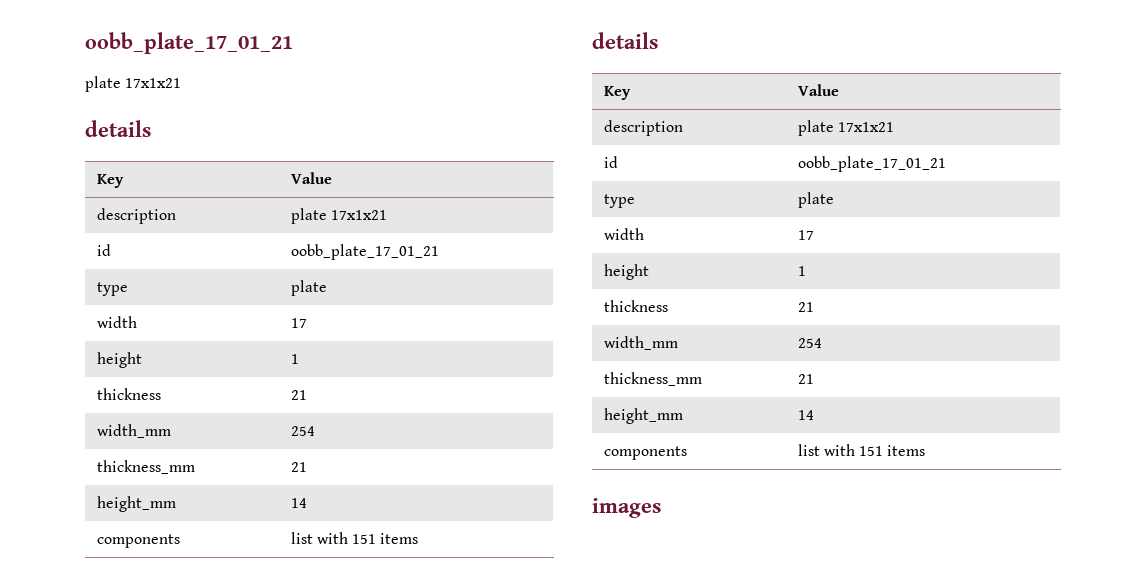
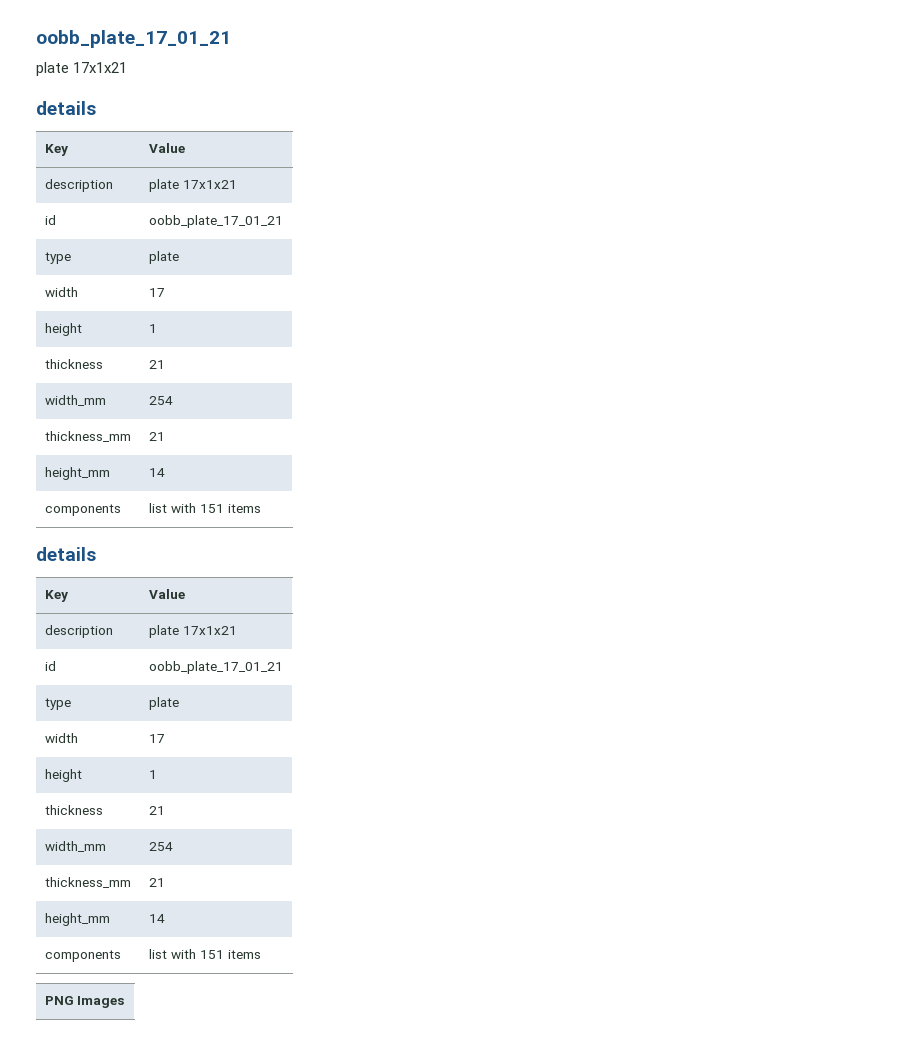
- images
+ PNG Images

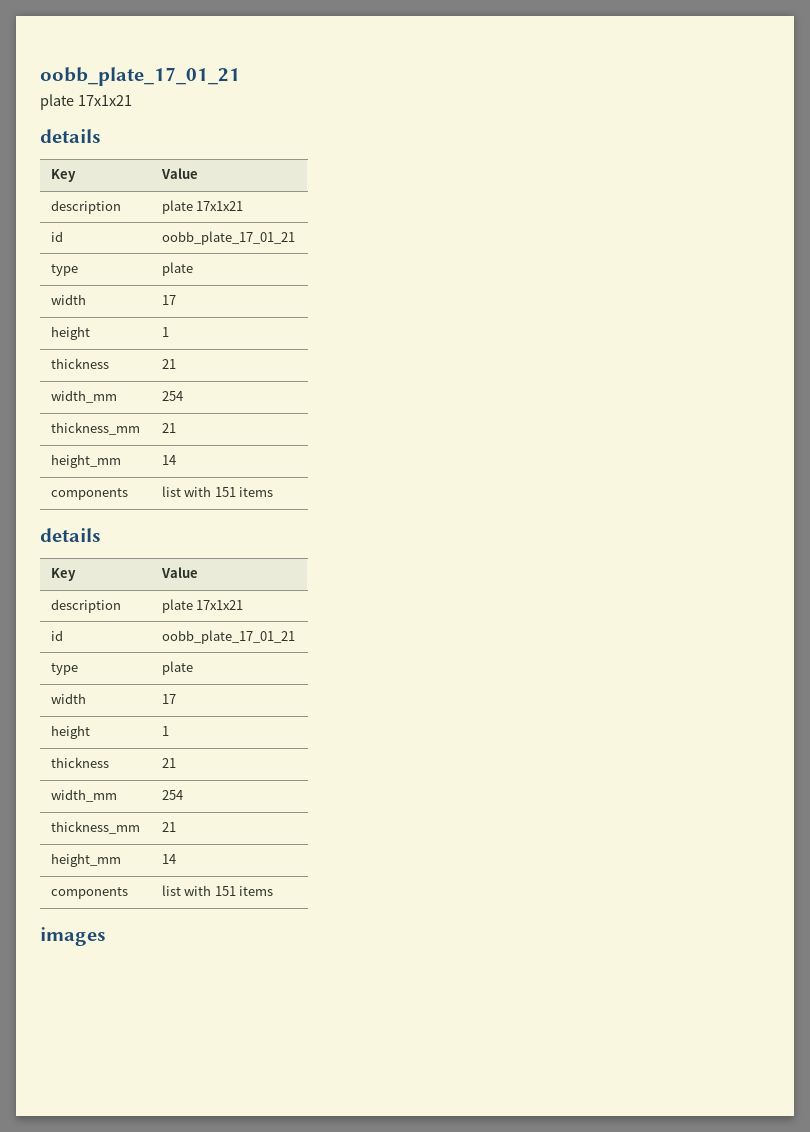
- PNG Images
+ images

